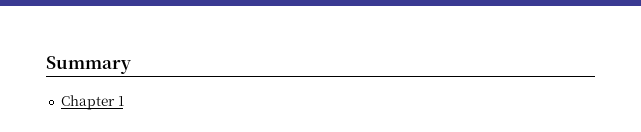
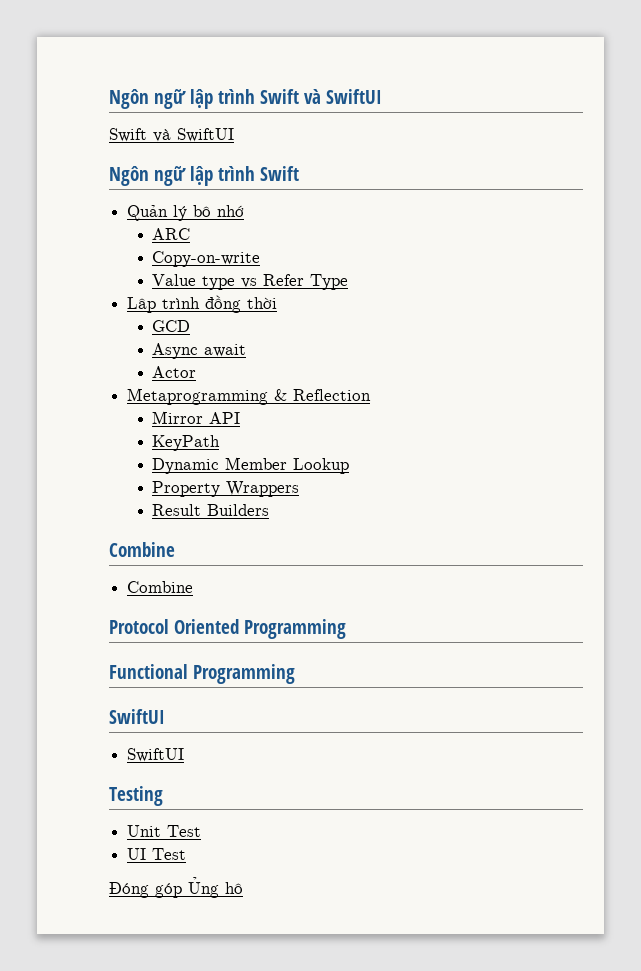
- Summary
- Chapter 1
+ Ngôn ngữ lập trình Swift và SwiftUI
+ Swift và SwiftUI
+ Ngôn ngữ lập trình Swift
+ Quản lý bộ nhớ
+ ARC
+ Copy-on-write
+ Value type vs Refer Type
+ Lập trình đồng thời
+ GCD
+ Async await
+ Actor
+ Metaprogramming & Reflection
+ Mirror API
+ KeyPath
+ Dynamic Member Lookup
+ Property Wrappers
+ Result Builders
+ Combine
+ Combine
+ Protocol Oriented Programming
+ Functional Programming
+ SwiftUI
+ SwiftUI
+ Testing
+ Unit Test
+ UI Test
+ Đóng góp Ủng hộ

